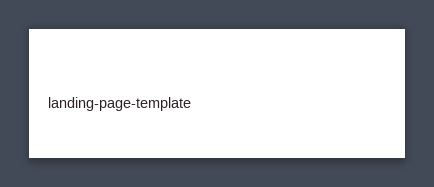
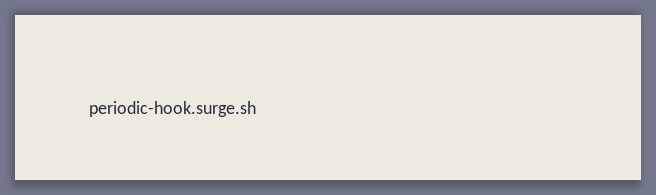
- landing-page-template
+ periodic-hook.surge.sh

